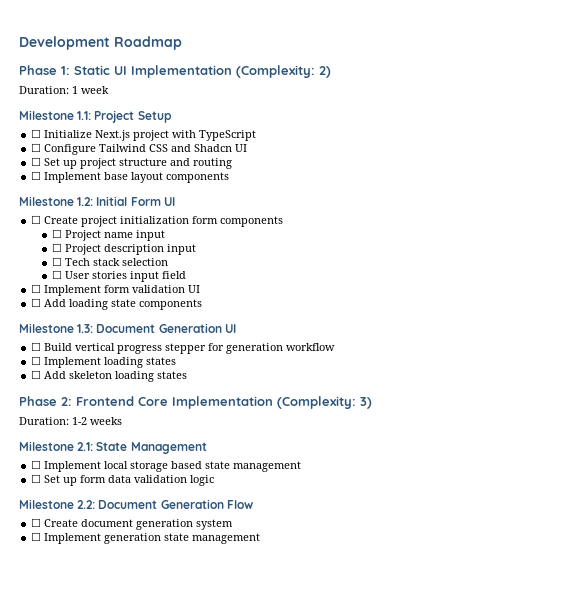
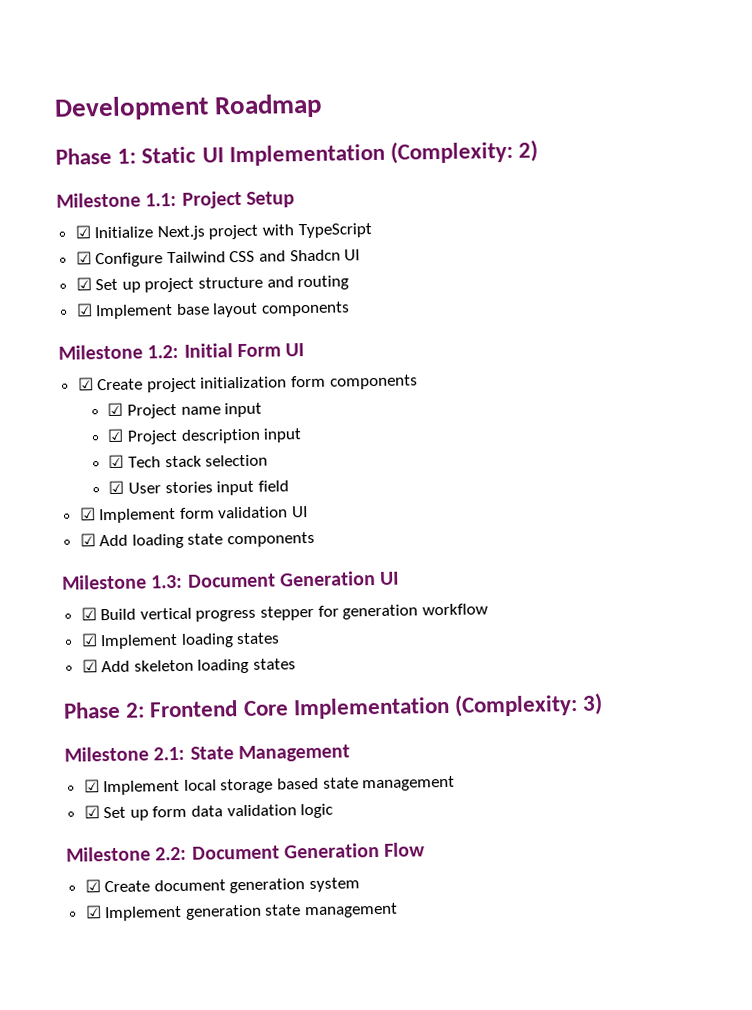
- Duration: 1 week
- ☐ Initialize Next.js project with TypeScript
+ ☑ Initialize Next.js project with TypeScript
- ☐ Configure Tailwind CSS and Shadcn UI
+ ☑ Configure Tailwind CSS and Shadcn UI
- ☐ Set up project structure and routing
+ ☑ Set up project structure and routing
- ☐ Implement base layout components
+ ☑ Implement base layout components
- ☐ Create project initialization form components
+ ☑ Create project initialization form components
- ☐ Project name input
+ ☑ Project name input
- ☐ Project description input
+ ☑ Project description input
- ☐ Tech stack selection
+ ☑ Tech stack selection
- ☐ User stories input field
+ ☑ User stories input field
- ☐ Implement form validation UI
+ ☑ Implement form validation UI
- ☐ Add loading state components
+ ☑ Add loading state components
- ☐ Build vertical progress stepper for generation workflow
+ ☑ Build vertical progress stepper for generation workflow
- ☐ Implement loading states
+ ☑ Implement loading states
- ☐ Add skeleton loading states
+ ☑ Add skeleton loading states
- Duration: 1-2 weeks
- ☐ Implement local storage based state management
+ ☑ Implement local storage based state management
- ☐ Set up form data validation logic
+ ☑ Set up form data validation logic
- ☐ Create document generation system
+ ☑ Create document generation system
- ☐ Implement generation state management
+ ☑ Implement generation state management

